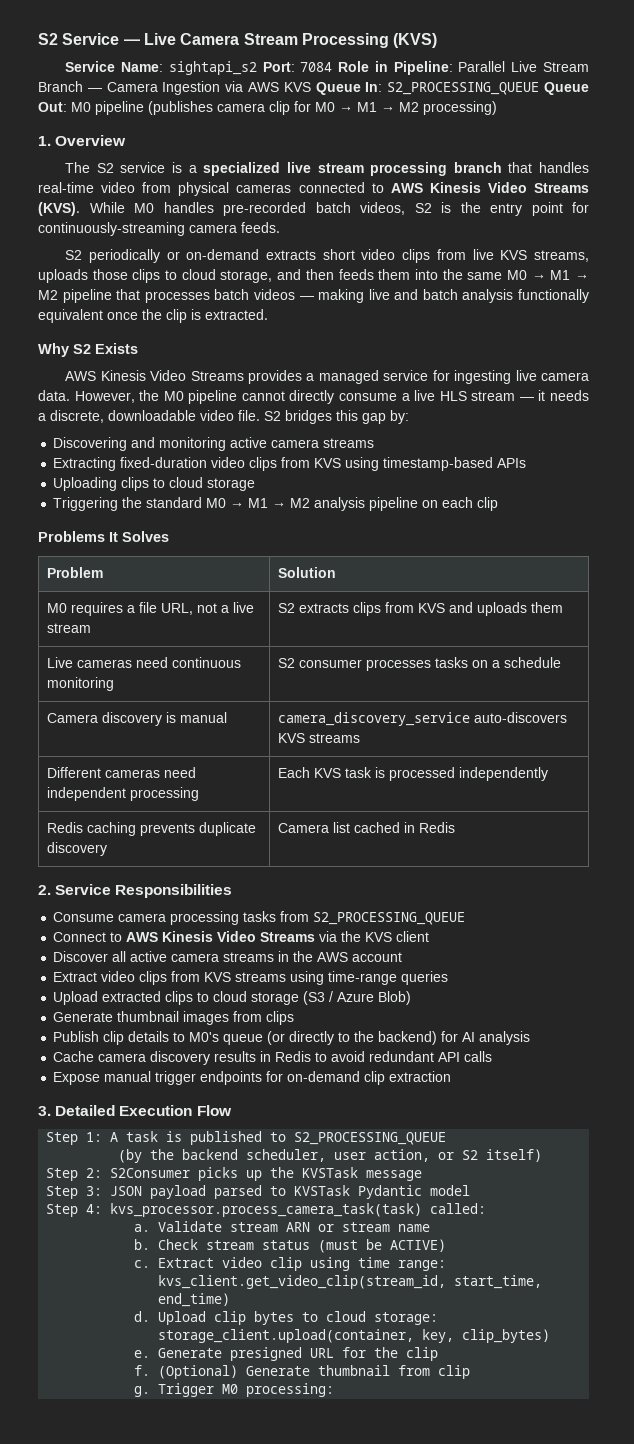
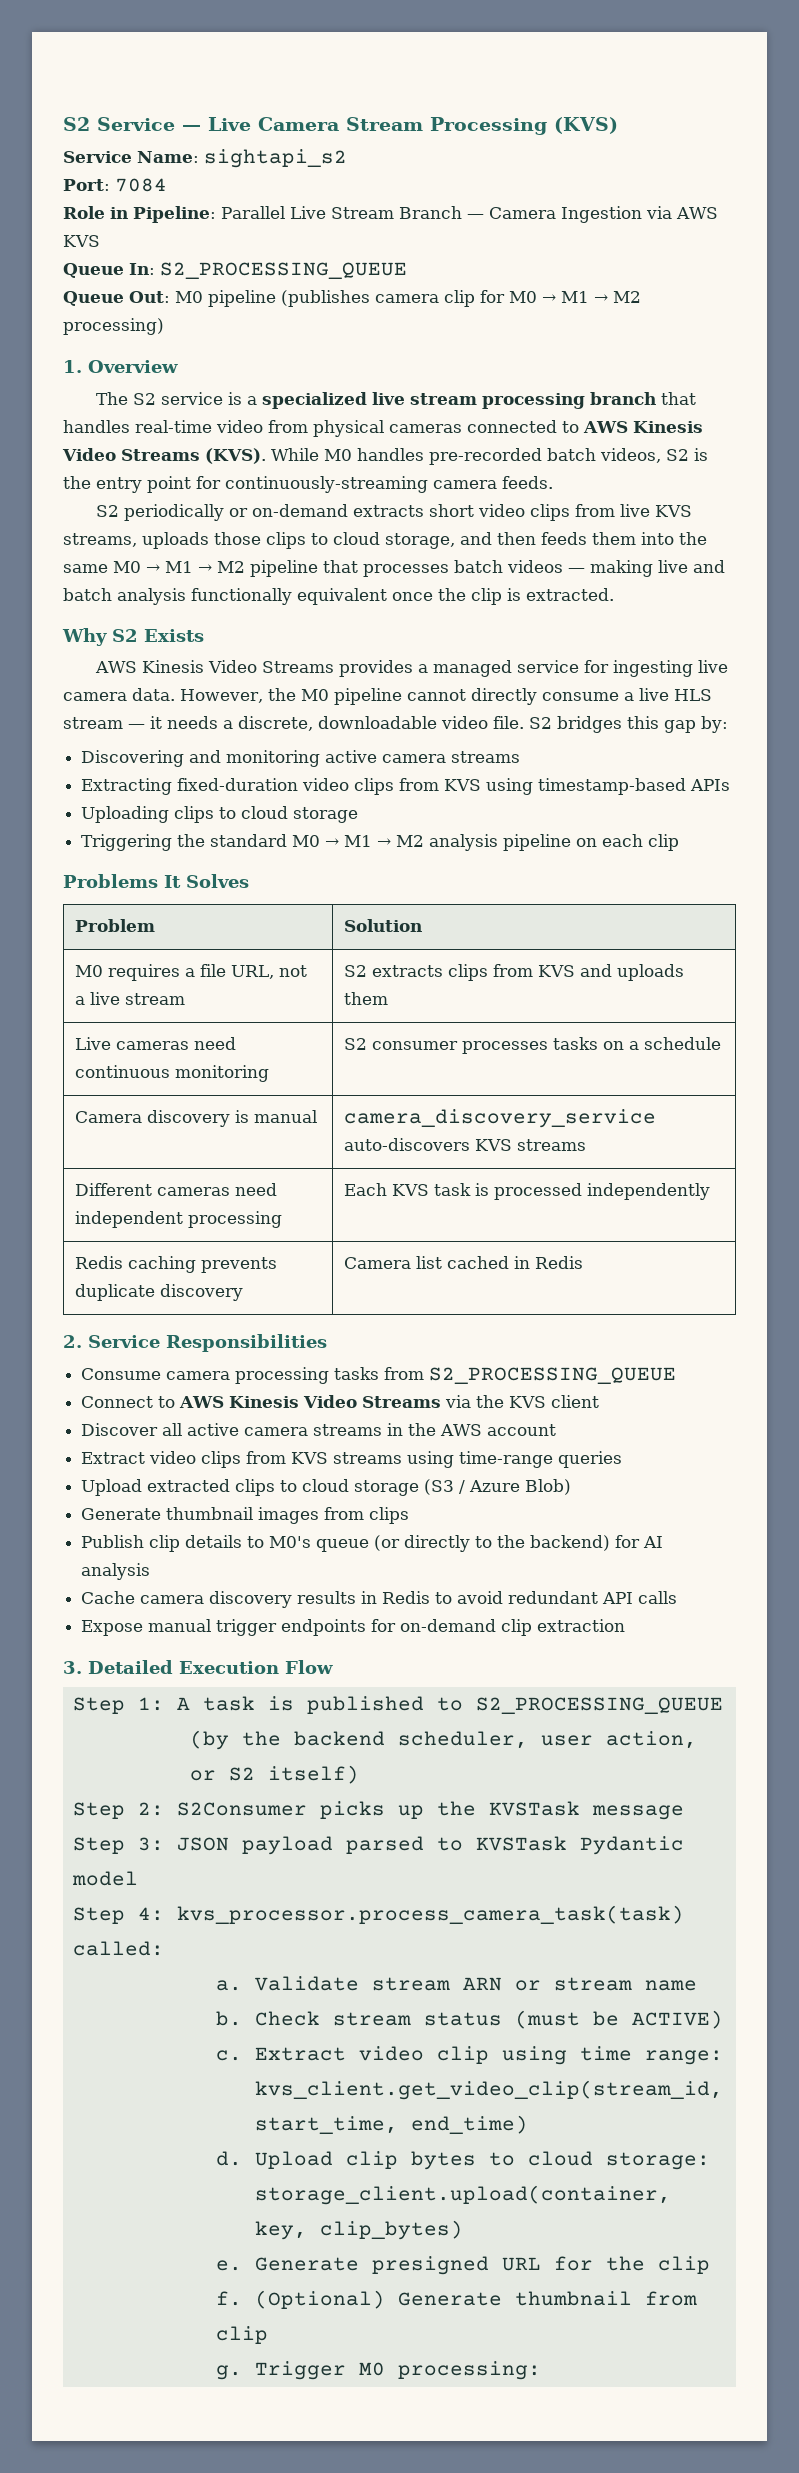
- Service Name: sightapi_s2 Port: 7084 Role in Pipeline: Parallel Live Stream Branch — Camera Ingestion via AWS KVS Queue In: S2_PROCESSING_QUEUE Queue Out: M0 pipeline (publishes camera clip for M0 → M1 → M2 processing)
+ Service Name: sightapi_s2
+ Port: 7084
+ Role in Pipeline: Parallel Live Stream Branch — Camera Ingestion via AWS KVS
+ Queue In: S2_PROCESSING_QUEUE
+ Queue Out: M0 pipeline (publishes camera clip for M0 → M1 → M2 processing)

